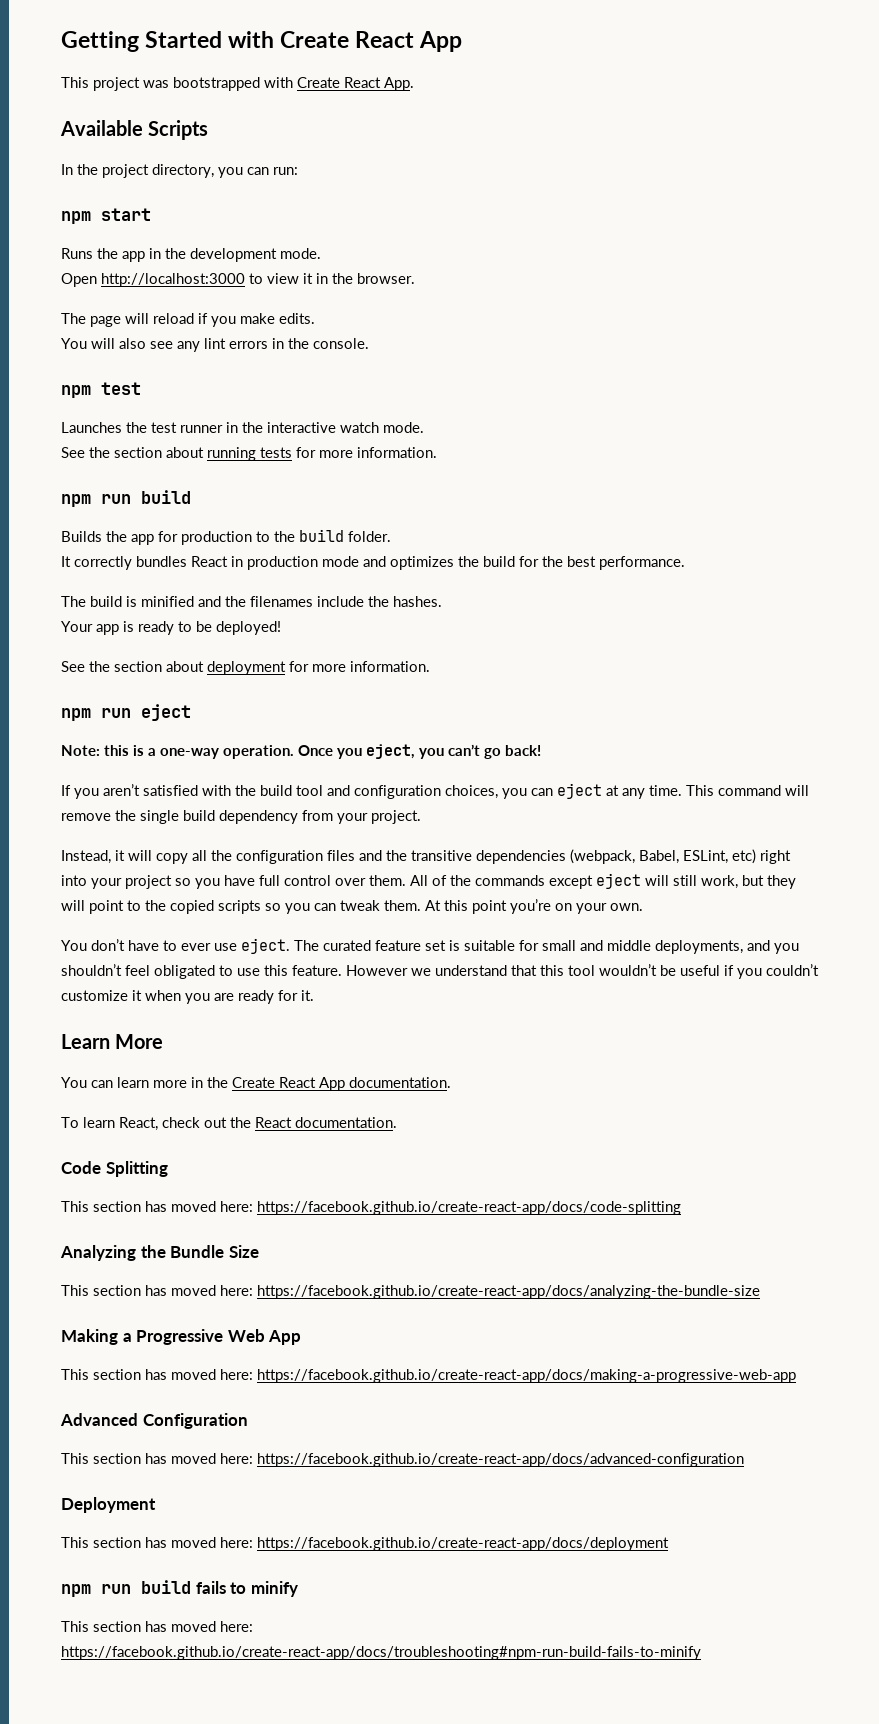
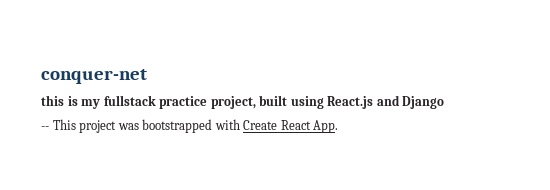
- Getting Started with Create React App
- This project was bootstrapped with Create React App.
+ conquer-net
+ this is my fullstack practice project, built using React.js and Django
+ -- This project was bootstrapped with Create React App.
- Available Scripts
- In the project directory, you can run:
- npm start
- Runs the app in the development mode.
- Open http://localhost:3000 to view it in the browser.
- The page will reload if you make edits.
- You will also see any lint errors in the console.
- npm test
- Launches the test runner in the interactive watch mode.
- See the section about running tests for more information.
- npm run build
- Builds the app for production to the build folder.
- It correctly bundles React in production mode and optimizes the build for the best performance.
- The build is minified and the filenames include the hashes.
- Your app is ready to be deployed!
- See the section about deployment for more information.
- npm run eject
- Note: this is a one-way operation. Once you eject, you can’t go back!
- If you aren’t satisfied with the build tool and configuration choices, you can eject at any time. This command will remove the single build dependency from your project.
- Instead, it will copy all the configuration files and the transitive dependencies (webpack, Babel, ESLint, etc) right into your project so you have full control over them. All of the commands except eject will still work, but they will point to the copied scripts so you can tweak them. At this point you’re on your own.
- You don’t have to ever use eject. The curated feature set is suitable for small and middle deployments, and you shouldn’t feel obligated to use this feature. However we understand that this tool wouldn’t be useful if you couldn’t customize it when you are ready for it.
- Learn More
- You can learn more in the Create React App documentation.
- To learn React, check out the React documentation.
- Code Splitting
- This section has moved here: https://facebook.github.io/create-react-app/docs/code-splitting
- Analyzing the Bundle Size
- This section has moved here: https://facebook.github.io/create-react-app/docs/analyzing-the-bundle-size
- Making a Progressive Web App
- This section has moved here: https://facebook.github.io/create-react-app/docs/making-a-progressive-web-app
- Advanced Configuration
- This section has moved here: https://facebook.github.io/create-react-app/docs/advanced-configuration
- Deployment
- This section has moved here: https://facebook.github.io/create-react-app/docs/deployment
- npm run build fails to minify
- This section has moved here: https://facebook.github.io/create-react-app/docs/troubleshooting#npm-run-build-fails-to-minify

